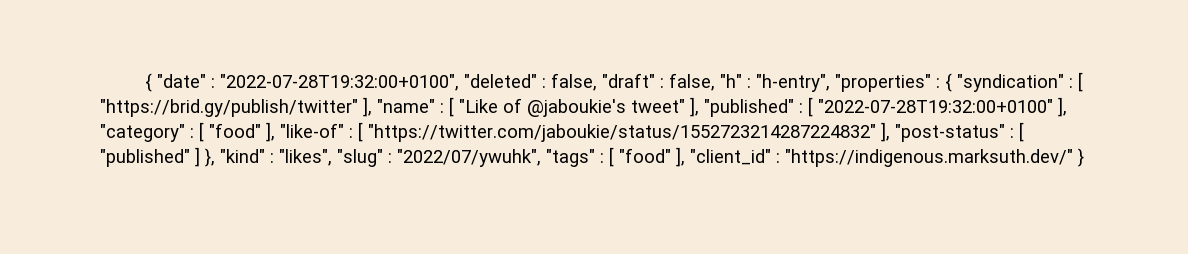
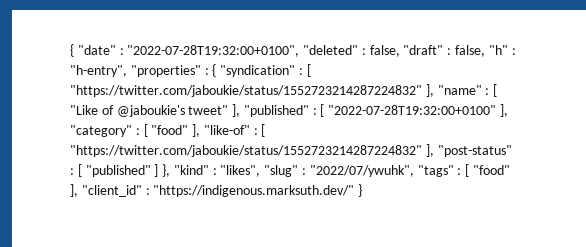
- [ "https://brid.gy/publish/twitter" ], "name" :
+ [ "https://twitter.com/jaboukie/status/1552723214287224832" ], "name" :

